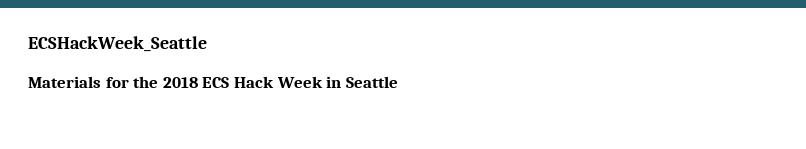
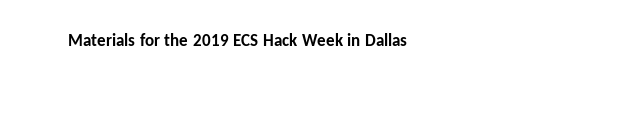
- ECSHackWeek_Seattle
- Materials for the 2018 ECS Hack Week in Seattle
+ Materials for the 2019 ECS Hack Week in Dallas

